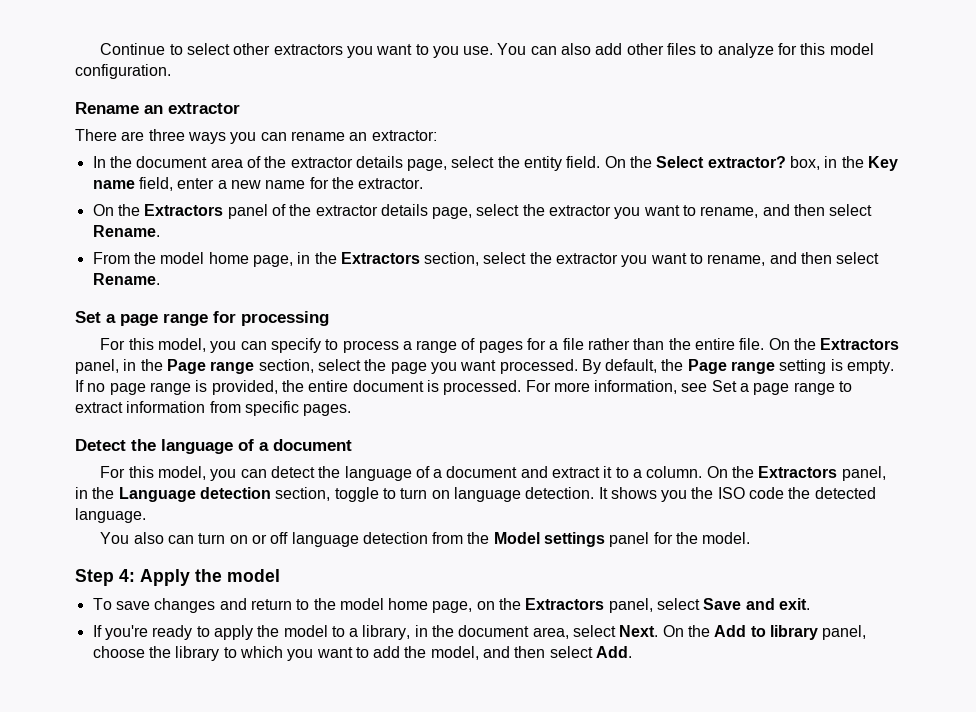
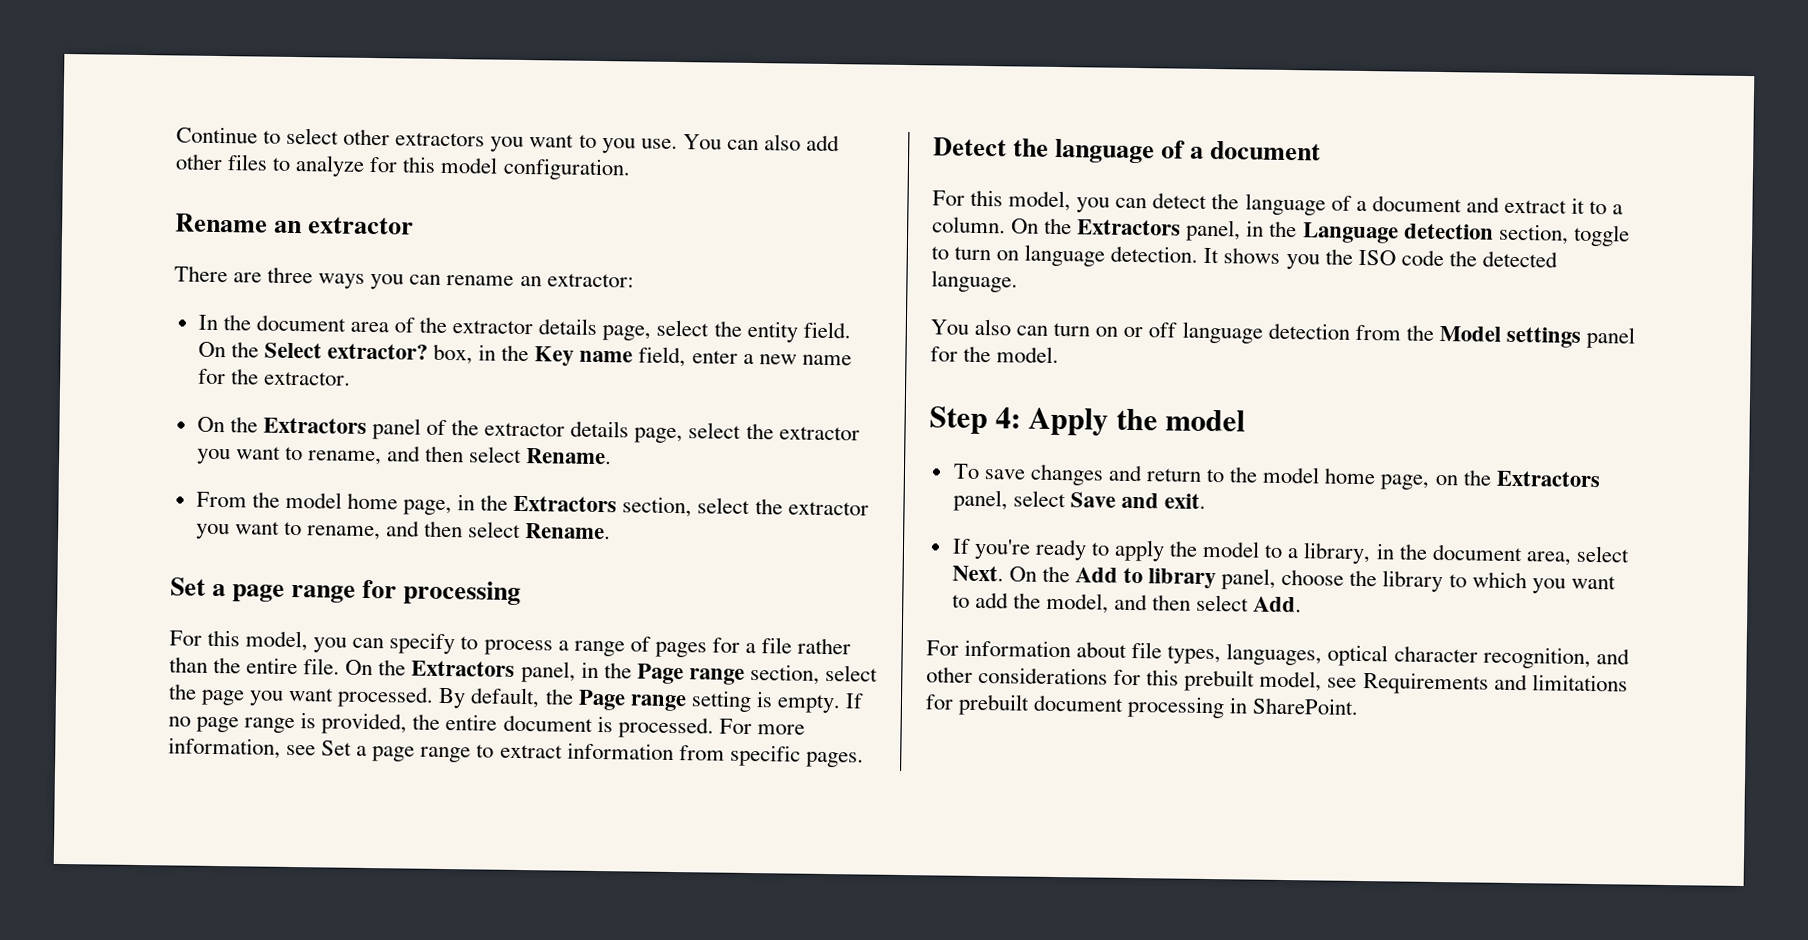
+ For information about file types, languages, optical character recognition, and other considerations for this prebuilt model, see Requirements and limitations for prebuilt document processing in SharePoint.

